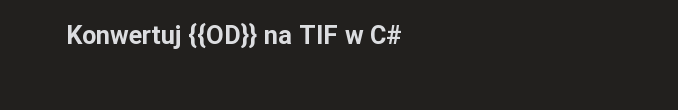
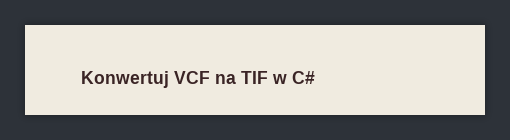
- Konwertuj {{OD}} na TIF w C#
+ Konwertuj VCF na TIF w C#

